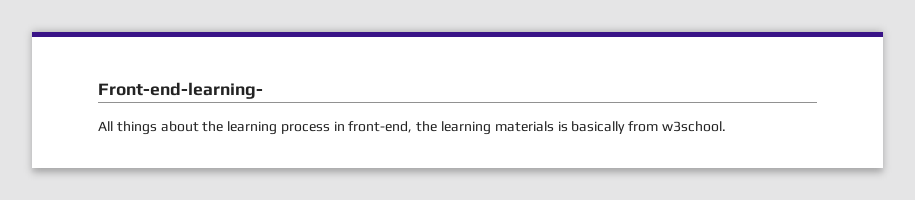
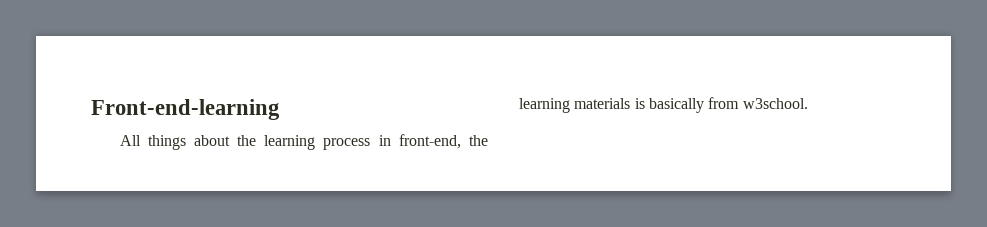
- Front-end-learning-
+ Front-end-learning

